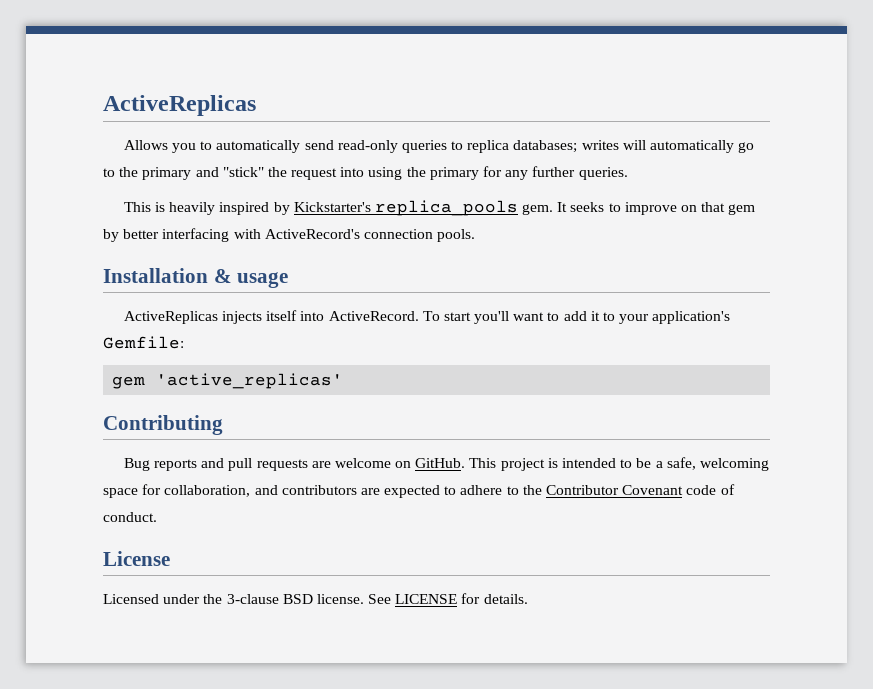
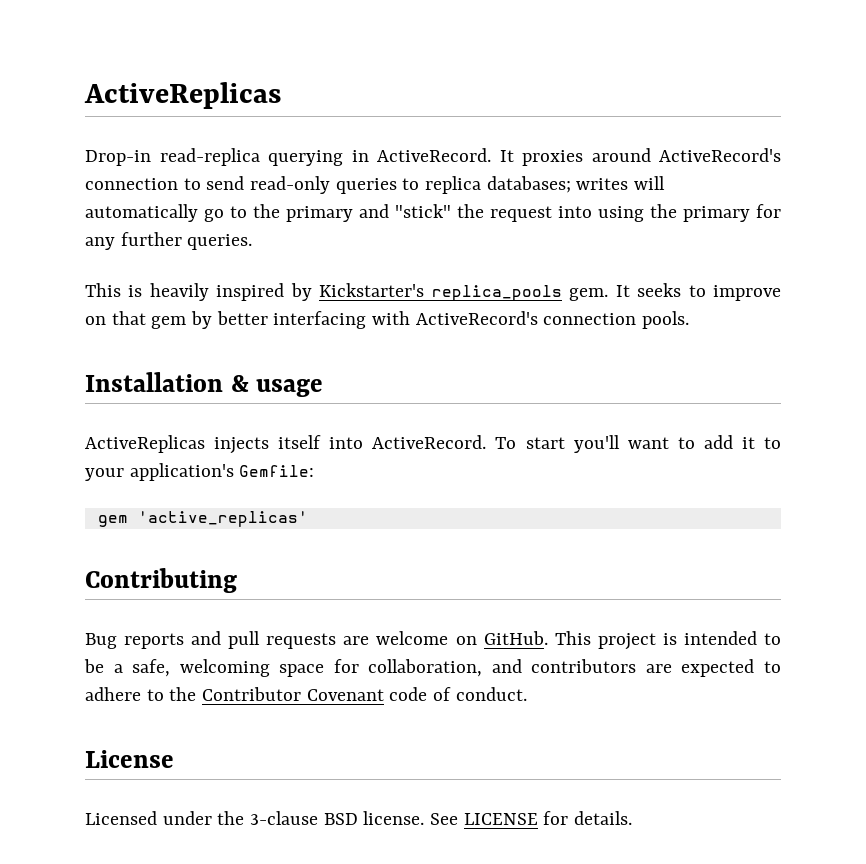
- Allows you to automatically send read-only queries to replica databases; writes will automatically go to the primary and "stick" the request into using the primary for any further queries.
+ Drop-in read-replica querying in ActiveRecord. It proxies around ActiveRecord's connection to send read-only queries to replica databases; writes will automatically go to the primary and "stick" the request into using the primary for any further queries.

